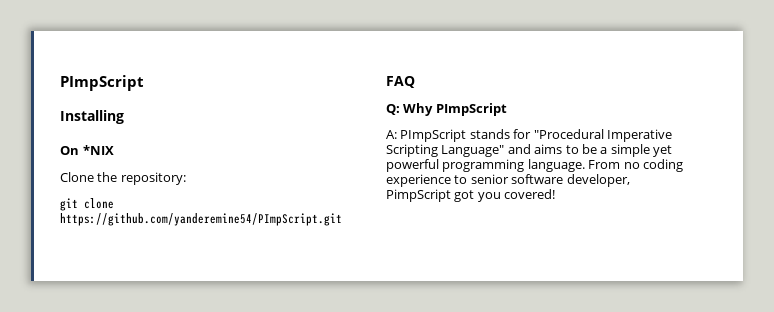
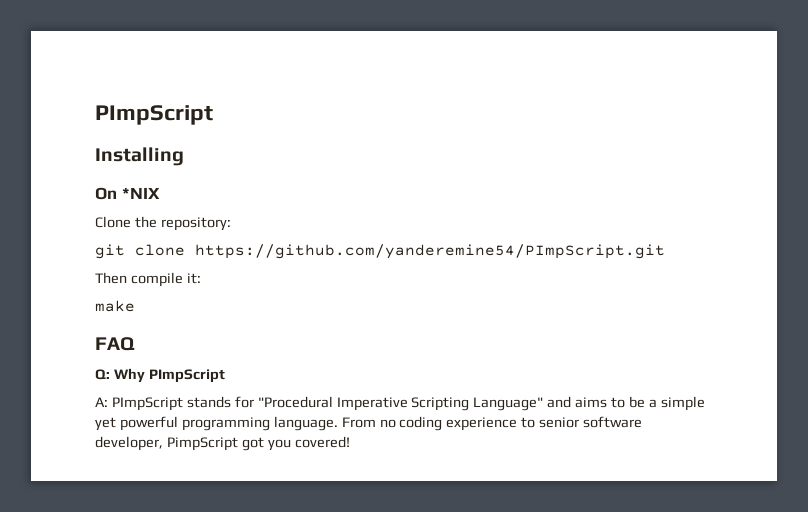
+ Then compile it:
+ make

